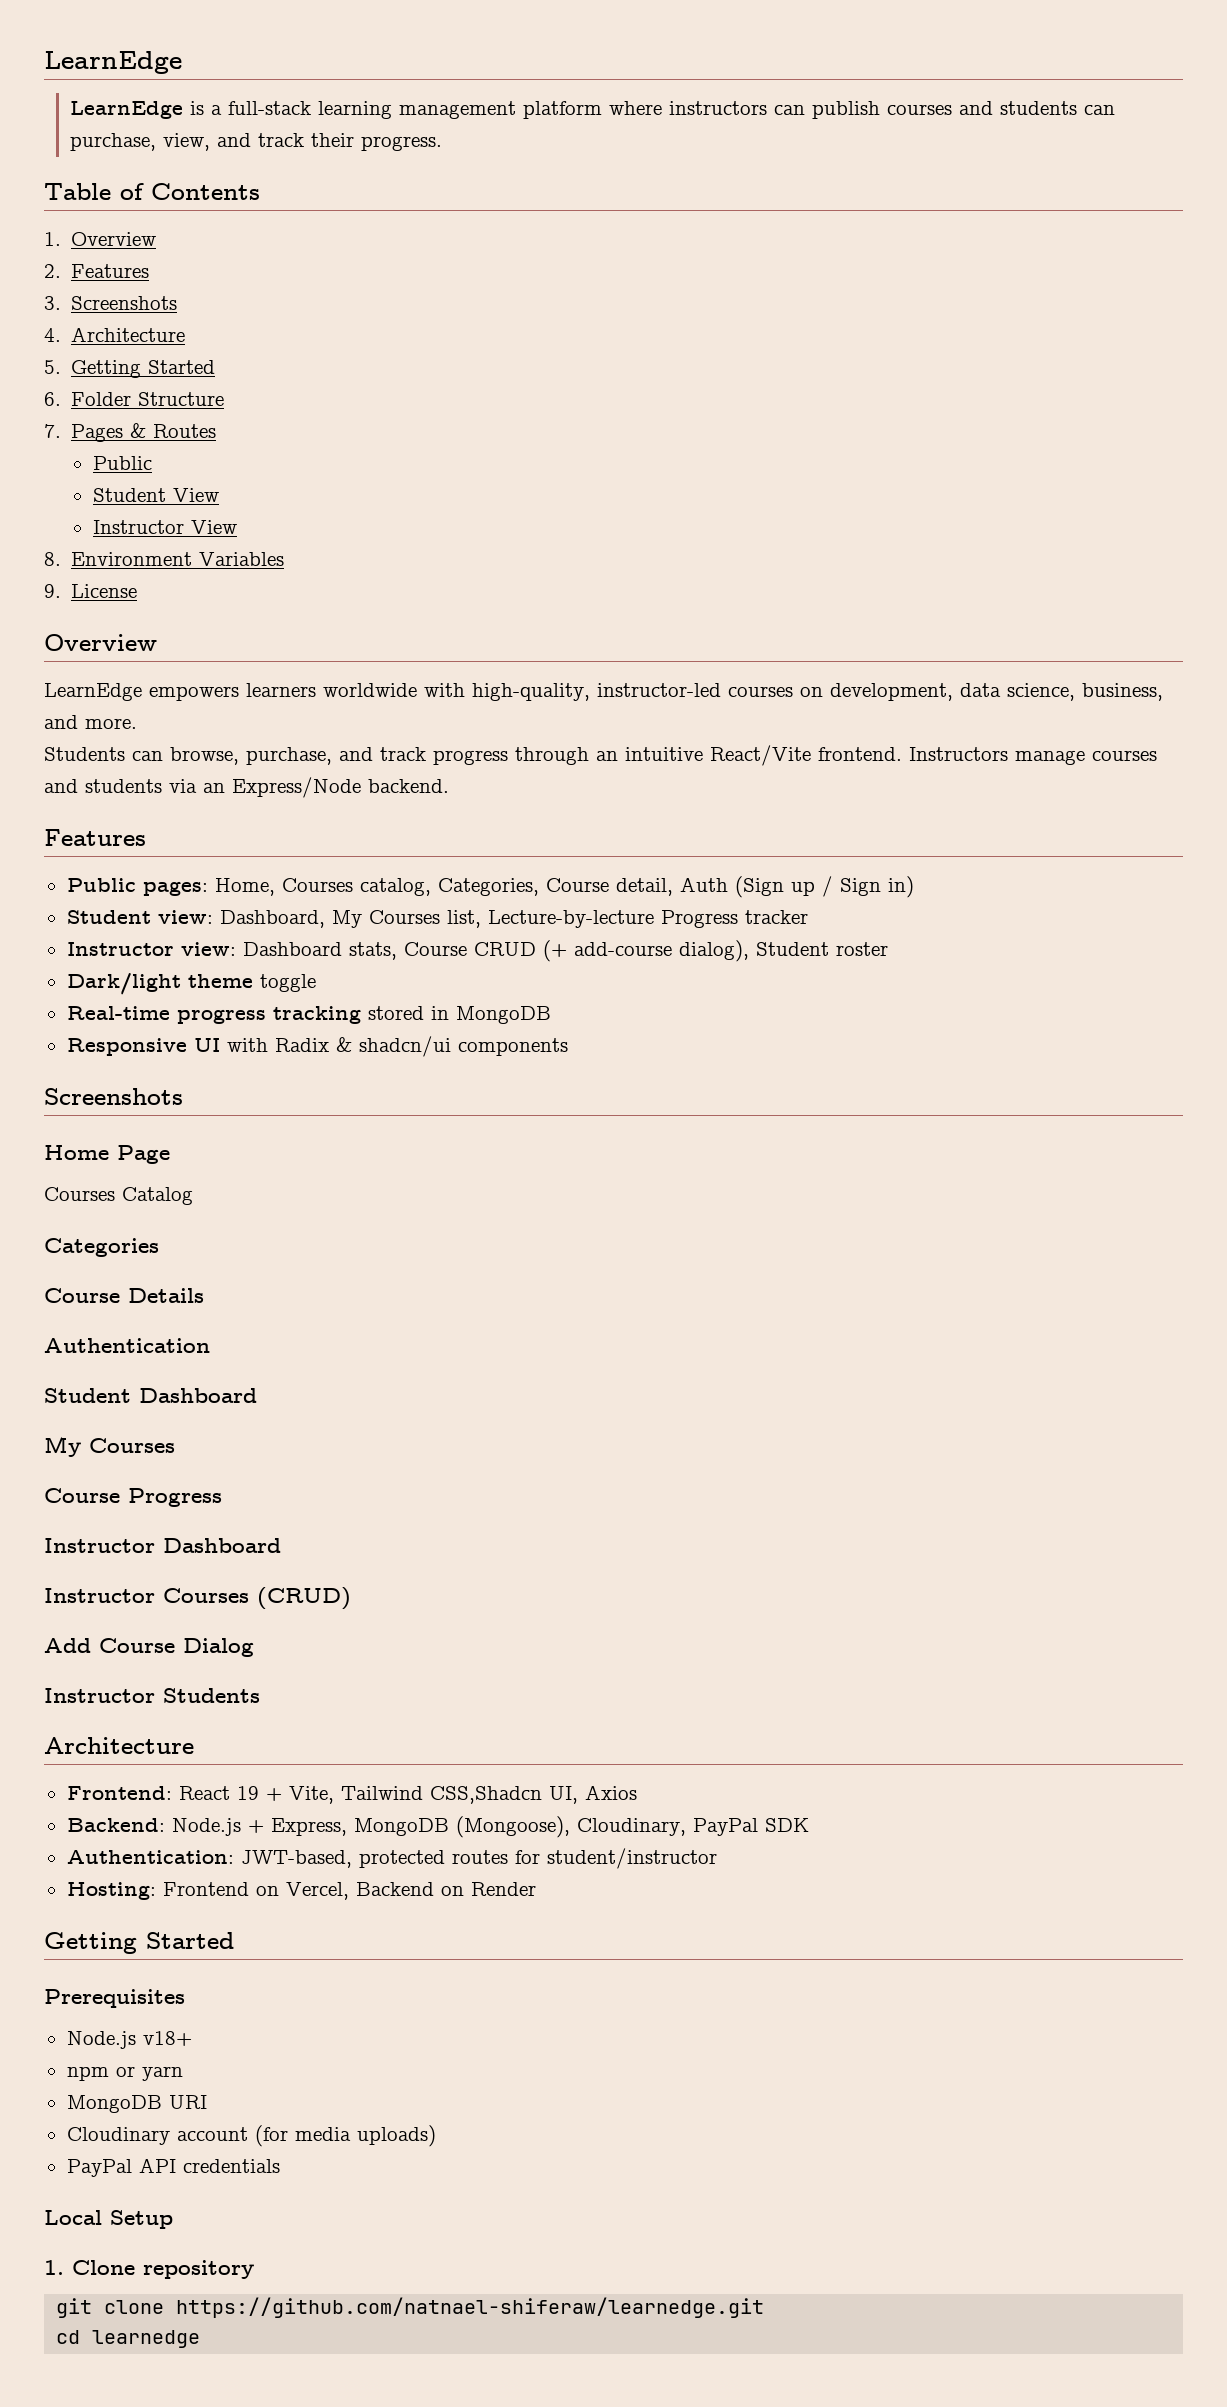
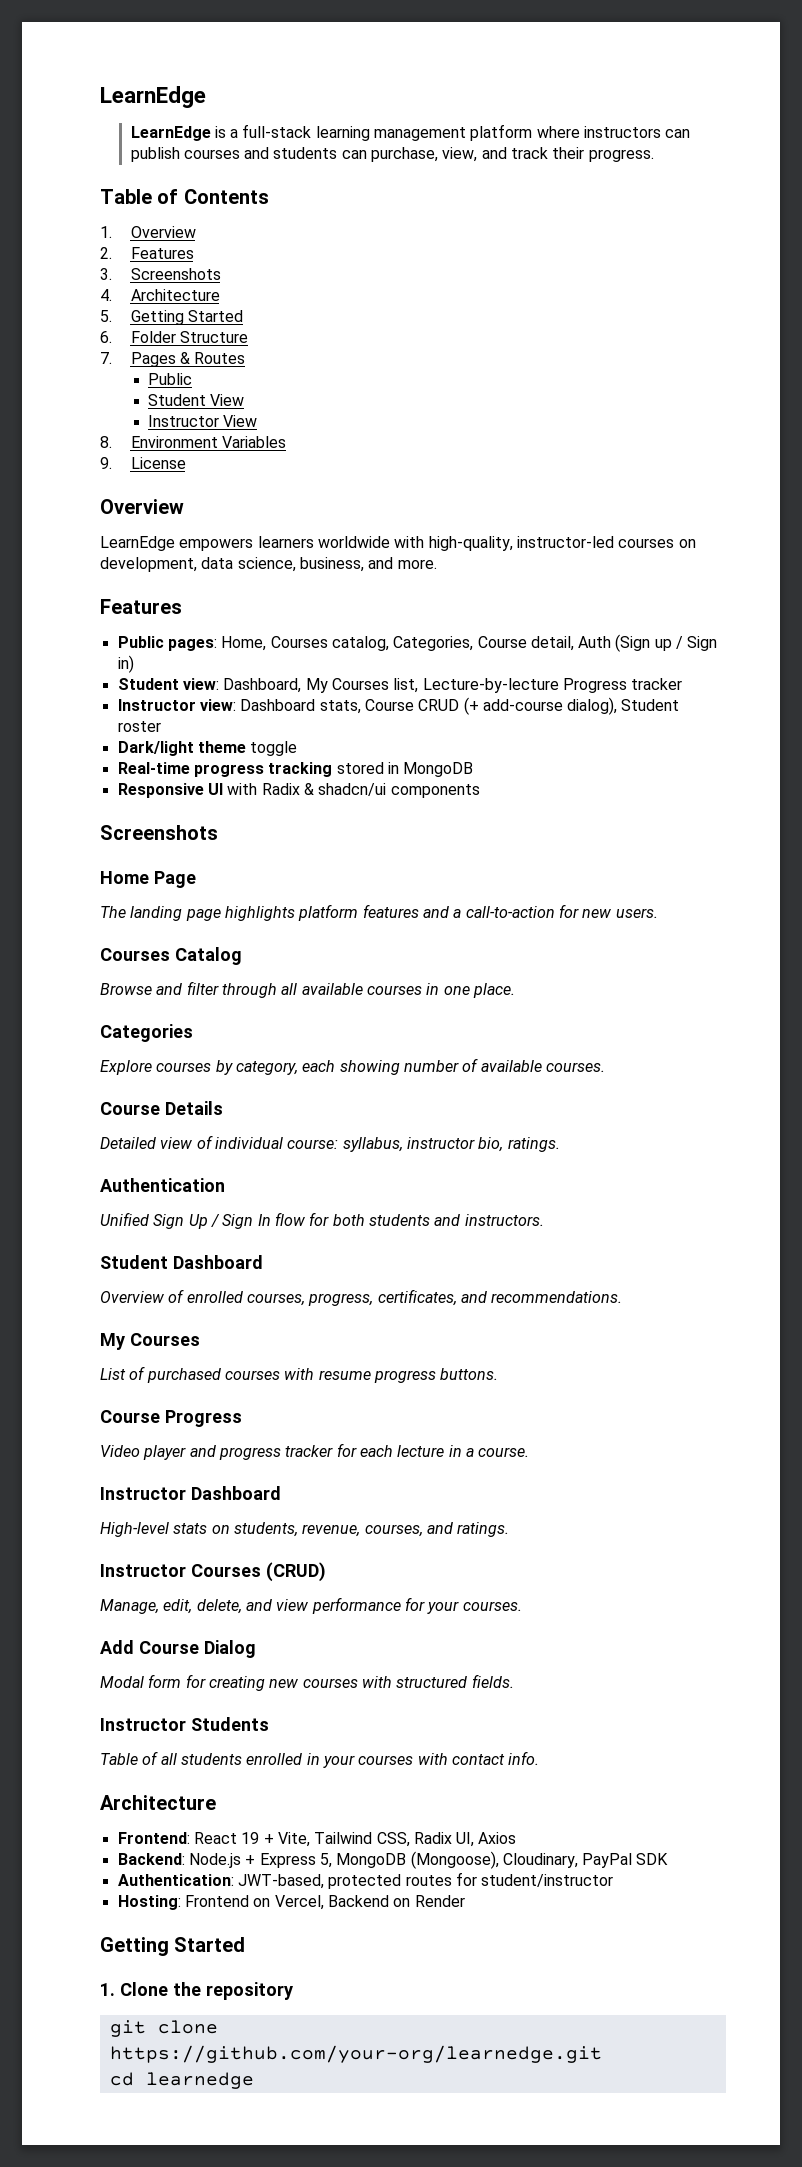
- Students can browse, purchase, and track progress through an intuitive React/Vite frontend. Instructors manage courses and students via an Express/Node backend.
+ The landing page highlights platform features and a call-to-action for new users.
  Courses Catalog
+ Browse and filter through all available courses in one place.
  Categories
+ Explore courses by category, each showing number of available courses.
  Course Details
+ Detailed view of individual course: syllabus, instructor bio, ratings.
  Authentication
+ Unified Sign Up / Sign In flow for both students and instructors.
  Student Dashboard
+ Overview of enrolled courses, progress, certificates, and recommendations.
  My Courses
+ List of purchased courses with resume progress buttons.
  Course Progress
+ Video player and progress tracker for each lecture in a course.
  Instructor Dashboard
+ High-level stats on students, revenue, courses, and ratings.
  Instructor Courses (CRUD)
+ Manage, edit, delete, and view performance for your courses.
  Add Course Dialog
+ Modal form for creating new courses with structured fields.
  Instructor Students
+ Table of all students enrolled in your courses with contact info.
- Frontend: React 19 + Vite, Tailwind CSS,Shadcn UI, Axios
+ Frontend: React 19 + Vite, Tailwind CSS, Radix UI, Axios
- Backend: Node.js + Express, MongoDB (Mongoose), Cloudinary, PayPal SDK
+ Backend: Node.js + Express 5, MongoDB (Mongoose), Cloudinary, PayPal SDK
- Prerequisites
- Node.js v18+
- npm or yarn
- MongoDB URI
- Cloudinary account (for media uploads)
- PayPal API credentials
- Local Setup
- 1. Clone repository
+ 1. Clone the repository
- git clone https://github.com/natnael-shiferaw/learnedge.git
+ git clone https://github.com/your-org/learnedge.git

